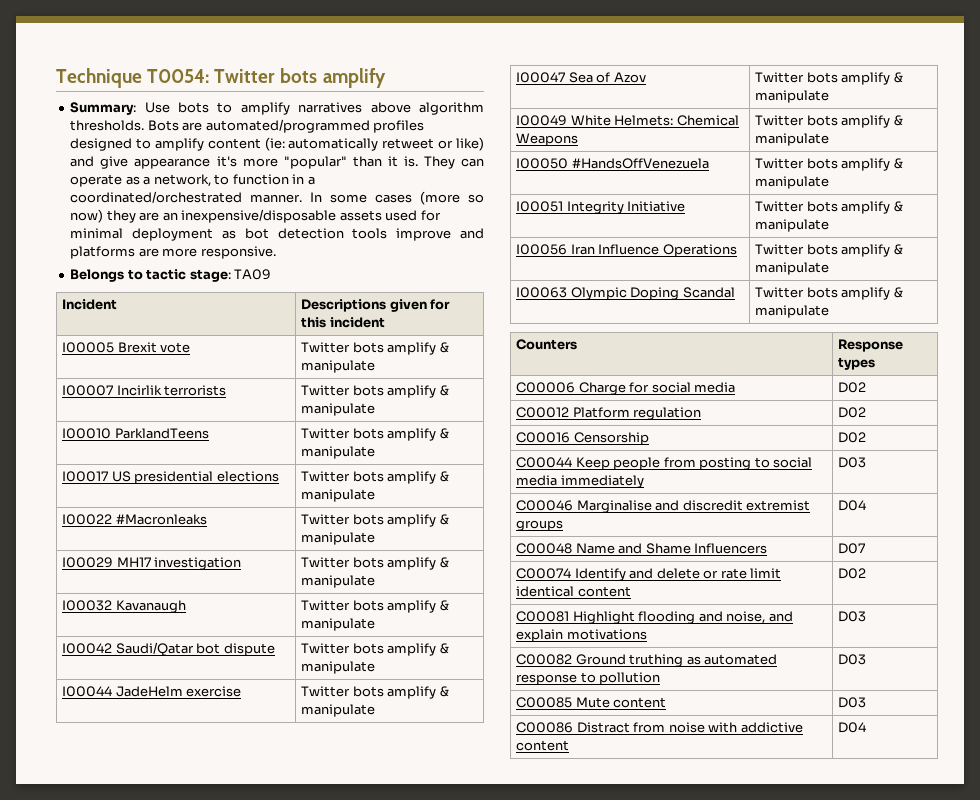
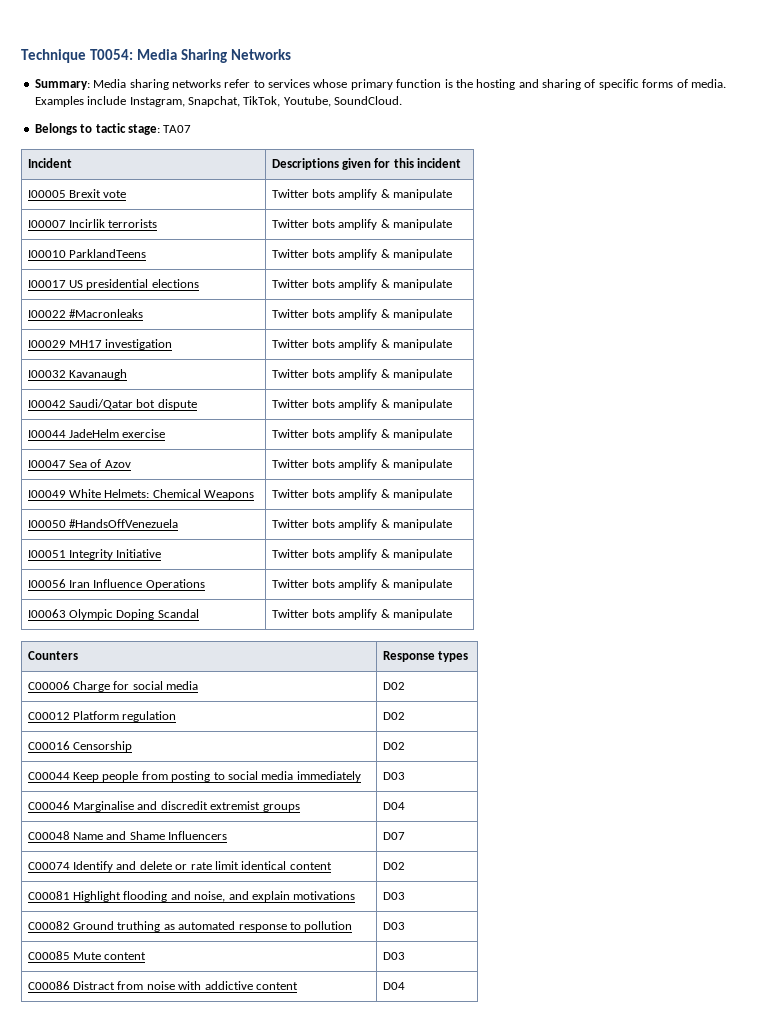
- Technique T0054: Twitter bots amplify
- Summary: Use bots to amplify narratives above algorithm thresholds. Bots are automated/programmed profiles designed to amplify content (ie: automatically retweet or like) and give appearance it's more "popular" than it is. They can operate as a network, to function in a coordinated/orchestrated manner. In some cases (more so now) they are an inexpensive/disposable assets used for minimal deployment as bot detection tools improve and platforms are more responsive.
+ Technique T0054: Media Sharing Networks
+ Summary: Media sharing networks refer to services whose primary function is the hosting and sharing of specific forms of media. Examples include Instagram, Snapchat, TikTok, Youtube, SoundCloud.
- Belongs to tactic stage: TA09
+ Belongs to tactic stage: TA07

